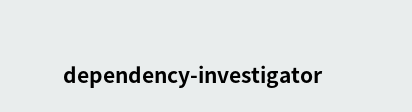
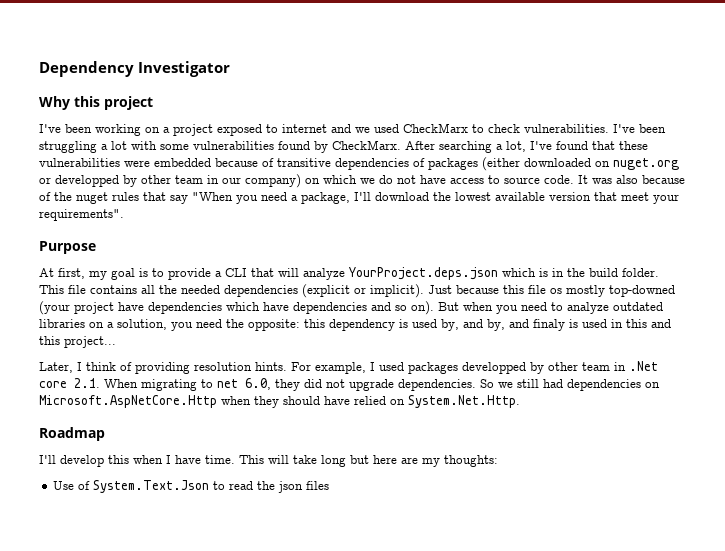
- dependency-investigator
+ Dependency Investigator
+ Why this project
+ I've been working on a project exposed to internet and we used CheckMarx to check vulnerabilities. I've been struggling a lot with some vulnerabilities found by CheckMarx. After searching a lot, I've found that these vulnerabilities were embedded because of transitive dependencies of packages (either downloaded on nuget.org or developped by other team in our company) on which we do not have access to source code. It was also because of the nuget rules that say "When you need a package, I'll download the lowest available version that meet your requirements".
+ Purpose
+ At first, my goal is to provide a CLI that will analyze YourProject.deps.json which is in the build folder. This file contains all the needed dependencies (explicit or implicit). Just because this file os mostly top-downed (your project have dependencies which have dependencies and so on). But when you need to analyze outdated libraries on a solution, you need the opposite: this dependency is used by, and by, and finaly is used in this and this project...
+ Later, I think of providing resolution hints. For example, I used packages developped by other team in .Net core 2.1. When migrating to net 6.0, they did not upgrade dependencies. So we still had dependencies on Microsoft.AspNetCore.Http when they should have relied on System.Net.Http.
+ Roadmap
+ I'll develop this when I have time. This will take long but here are my thoughts:
+ Use of System.Text.Json to read the json files

